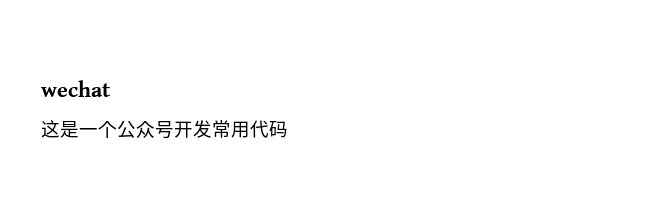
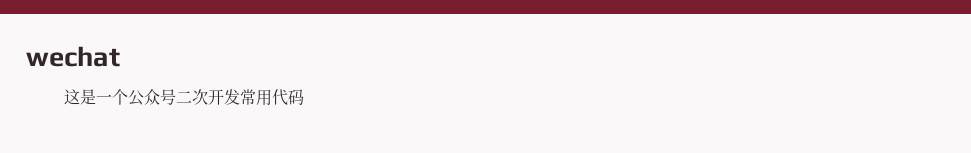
- 这是一个公众号开发常用代码
+ 这是一个公众号二次开发常用代码

